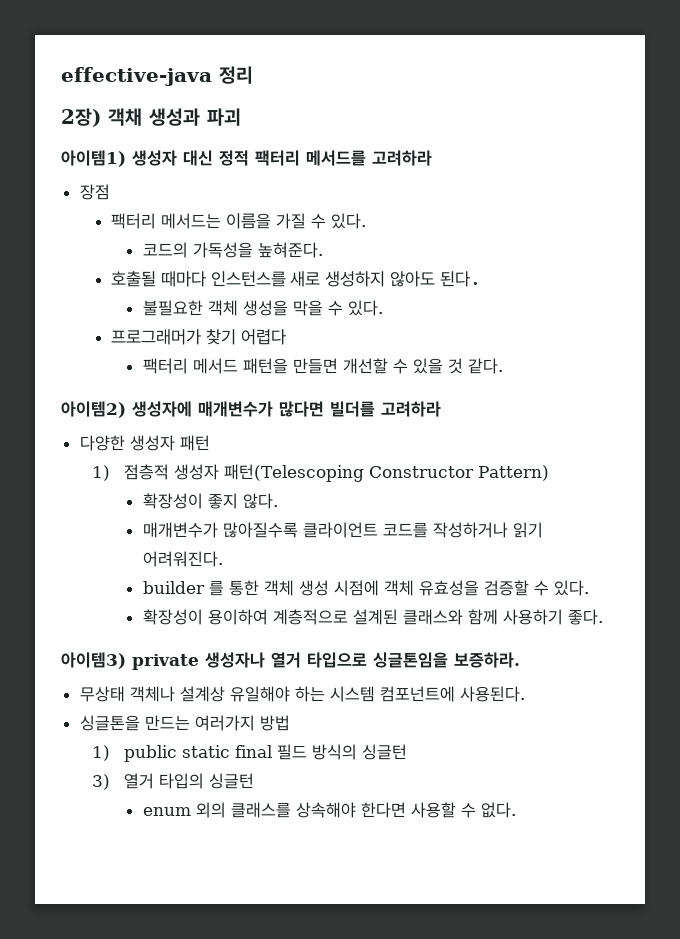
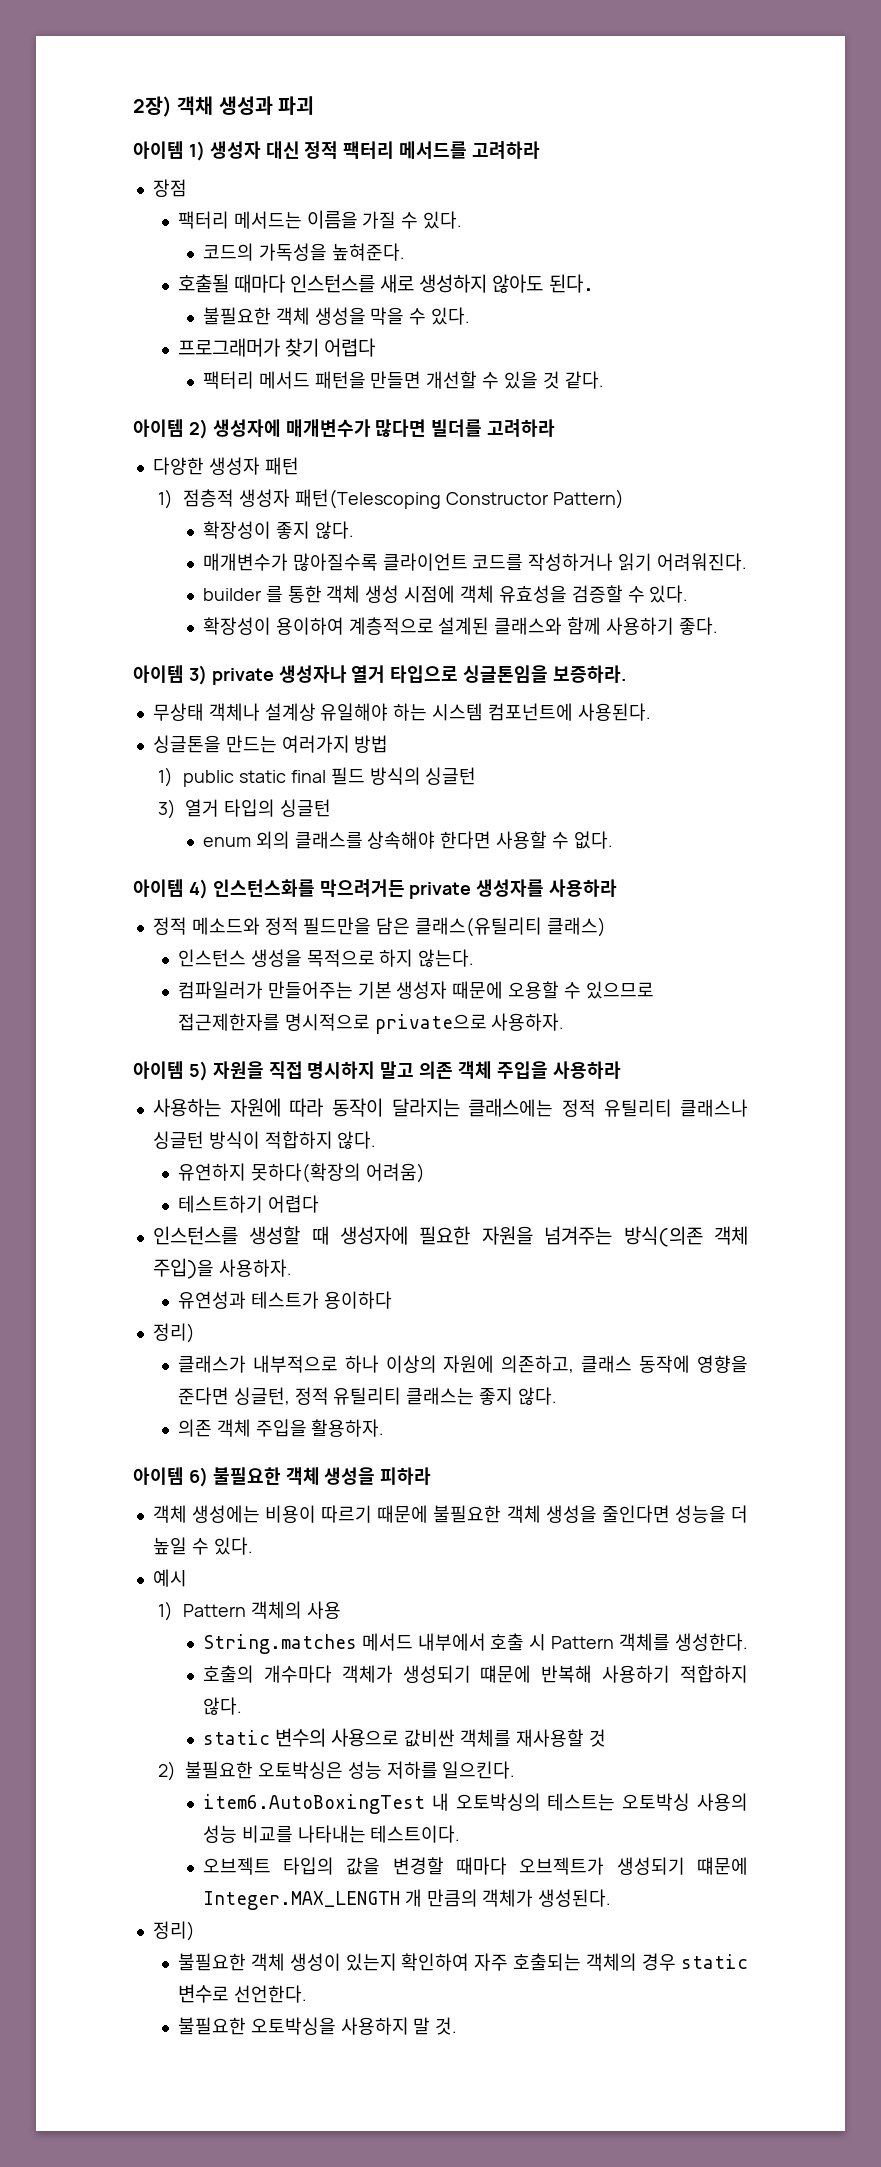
- effective-java 정리
- 아이템1) 생성자 대신 정적 팩터리 메서드를 고려하라
+ 아이템 1) 생성자 대신 정적 팩터리 메서드를 고려하라
- 아이템2) 생성자에 매개변수가 많다면 빌더를 고려하라
+ 아이템 2) 생성자에 매개변수가 많다면 빌더를 고려하라
- 아이템3) private 생성자나 열거 타입으로 싱글톤임을 보증하라.
+ 아이템 3) private 생성자나 열거 타입으로 싱글톤임을 보증하라.
+ 아이템 4) 인스턴스화를 막으려거든 private 생성자를 사용하라
+ 정적 메소드와 정적 필드만을 담은 클래스(유틸리티 클래스)
+ 인스턴스 생성을 목적으로 하지 않는다.
+ 컴파일러가 만들어주는 기본 생성자 때문에 오용할 수 있으므로 접근제한자를 명시적으로 private으로 사용하자.
+ 아이템 5) 자원을 직접 명시하지 말고 의존 객체 주입을 사용하라
+ 사용하는 자원에 따라 동작이 달라지는 클래스에는 정적 유틸리티 클래스나 싱글턴 방식이 적합하지 않다.
+ 유연하지 못하다(확장의 어려움)
+ 테스트하기 어렵다
+ 인스턴스를 생성할 때 생성자에 필요한 자원을 넘겨주는 방식(의존 객체 주입)을 사용하자.
+ 유연성과 테스트가 용이하다
+ 정리)
+ 클래스가 내부적으로 하나 이상의 자원에 의존하고, 클래스 동작에 영향을 준다면 싱글턴, 정적 유틸리티 클래스는 좋지 않다.
+ 의존 객체 주입을 활용하자.
+ 아이템 6) 불필요한 객체 생성을 피하라
+ 객체 생성에는 비용이 따르기 때문에 불필요한 객체 생성을 줄인다면 성능을 더 높일 수 있다.
+ 예시
+ 1) Pattern 객체의 사용
+ String.matches 메서드 내부에서 호출 시 Pattern 객체를 생성한다.
+ 호출의 개수마다 객체가 생성되기 떄문에 반복해 사용하기 적합하지 않다.
+ static 변수의 사용으로 값비싼 객체를 재사용할 것
+ 2) 불필요한 오토박싱은 성능 저하를 일으킨다.
+ item6.AutoBoxingTest 내 오토박싱의 테스트는 오토박싱 사용의 성능 비교를 나타내는 테스트이다.
+ 오브젝트 타입의 값을 변경할 때마다 오브젝트가 생성되기 떄문에 Integer.MAX_LENGTH 개 만큼의 객체가 생성된다.
+ 정리)
+ 불필요한 객체 생성이 있는지 확인하여 자주 호출되는 객체의 경우 static 변수로 선언한다.
+ 불필요한 오토박싱을 사용하지 말 것.

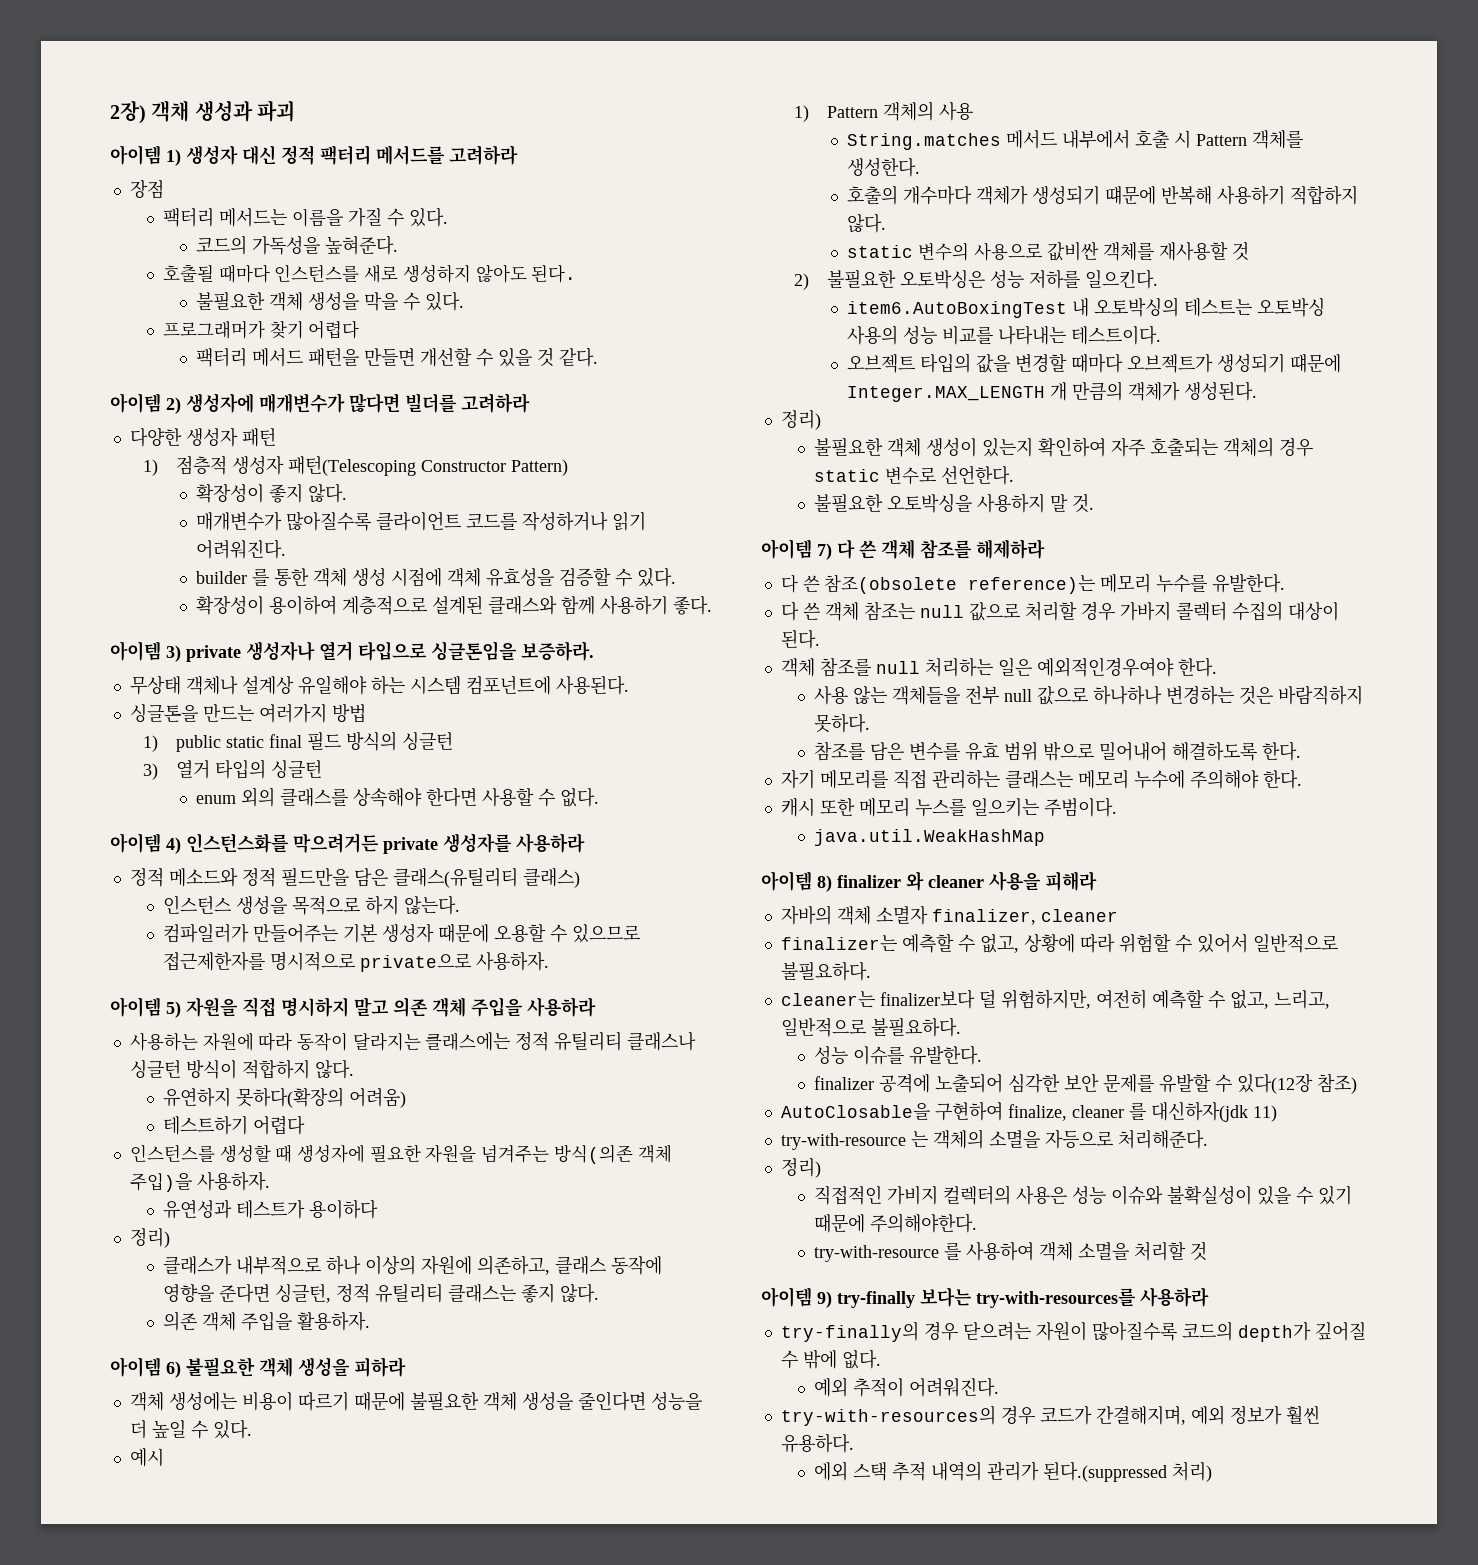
+ 아이템 7) 다 쓴 객체 참조를 해제하라
+ 다 쓴 참조(obsolete reference)는 메모리 누수를 유발한다.
+ 다 쓴 객체 참조는 null 값으로 처리할 경우 가바지 콜렉터 수집의 대상이 된다.
+ 객체 참조를 null 처리하는 일은 예외적인경우여야 한다.
+ 사용 않는 객체들을 전부 null 값으로 하나하나 변경하는 것은 바람직하지 못하다.
+ 참조를 담은 변수를 유효 범위 밖으로 밀어내어 해결하도록 한다.
+ 자기 메모리를 직접 관리하는 클래스는 메모리 누수에 주의해야 한다.
+ 캐시 또한 메모리 누스를 일으키는 주범이다.
+ java.util.WeakHashMap
+ 아이템 8) finalizer 와 cleaner 사용을 피해라
+ 자바의 객체 소멸자 finalizer, cleaner
+ finalizer는 예측할 수 없고, 상황에 따라 위험할 수 있어서 일반적으로 불필요하다.
+ cleaner는 finalizer보다 덜 위험하지만, 여전히 예측할 수 없고, 느리고, 일반적으로 불필요하다.
+ 성능 이슈를 유발한다.
+ finalizer 공격에 노출되어 심각한 보안 문제를 유발할 수 있다(12장 참조)
+ AutoClosable을 구현하여 finalize, cleaner 를 대신하자(jdk 11)
+ try-with-resource 는 객체의 소멸을 자등으로 처리해준다.
+ 정리)
+ 직접적인 가비지 컬렉터의 사용은 성능 이슈와 불확실성이 있을 수 있기 때문에 주의해야한다.
+ try-with-resource 를 사용하여 객체 소멸을 처리할 것
+ 아이템 9) try-finally 보다는 try-with-resources를 사용하라
+ try-finally의 경우 닫으려는 자원이 많아질수록 코드의 depth가 깊어질 수 밖에 없다.
+ 예외 추적이 어려워진다.
+ try-with-resources의 경우 코드가 간결해지며, 예외 정보가 훨씬 유용하다.
+ 에외 스택 추적 내역의 관리가 된다.(suppressed 처리)

